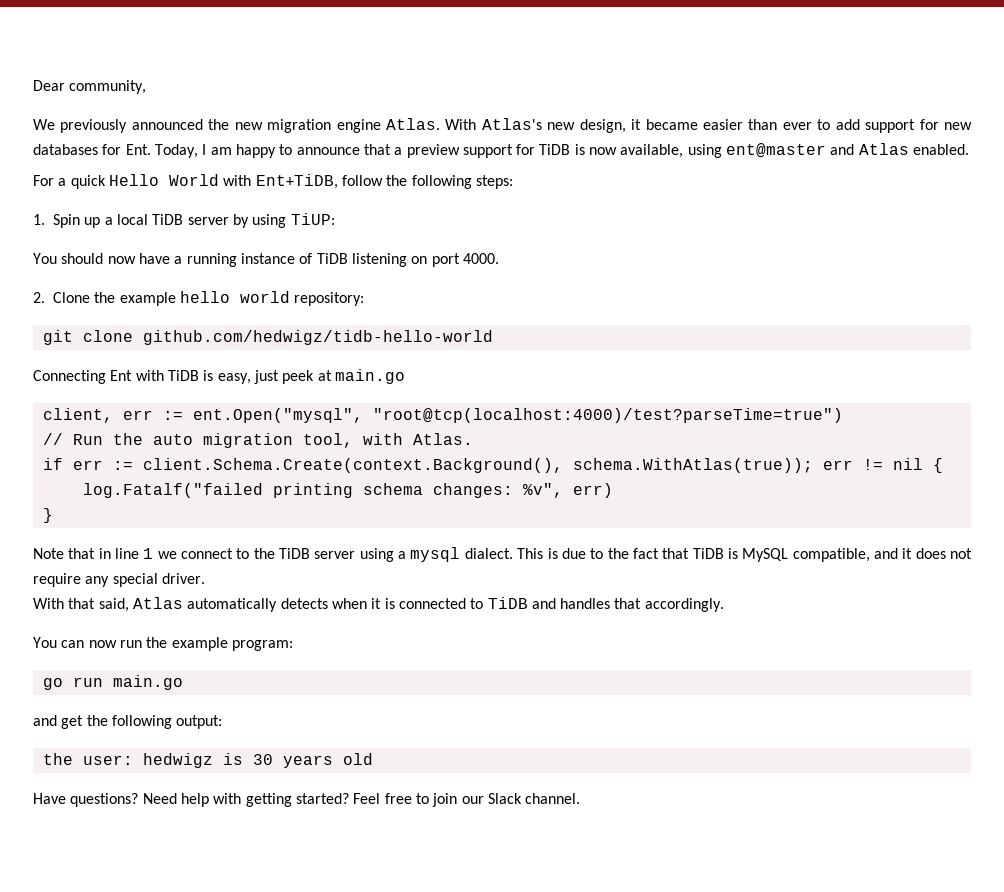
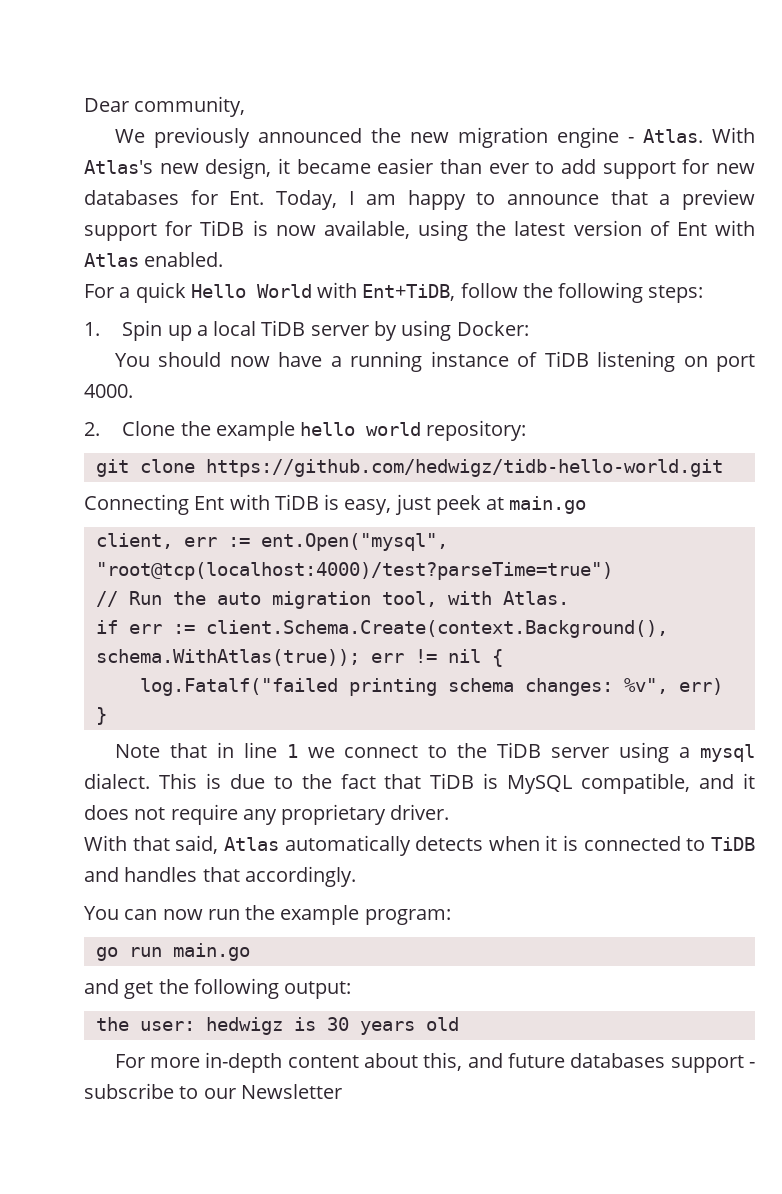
- We previously announced the new migration engine Atlas.
+ We previously announced the new migration engine - Atlas.
- With Atlas's new design, it became easier than ever to add support for new databases for Ent. Today, I am happy to announce that a preview support for TiDB is now available, using ent@master and Atlas enabled.
+ With Atlas's new design, it became easier than ever to add support for new databases for Ent. Today, I am happy to announce that a preview support for TiDB is now available, using the latest version of Ent with Atlas enabled.
- 1. Spin up a local TiDB server by using TiUP:
+ 1. Spin up a local TiDB server by using Docker:
- git clone github.com/hedwigz/tidb-hello-world
+ git clone https://github.com/hedwigz/tidb-hello-world.git
- This is due to the fact that TiDB is MySQL compatible, and it does not require any special driver.
+ This is due to the fact that TiDB is MySQL compatible, and it does not require any proprietary driver.
- Have questions? Need help with getting started? Feel free to join our Slack channel.
+ For more in-depth content about this, and future databases support - subscribe to our Newsletter

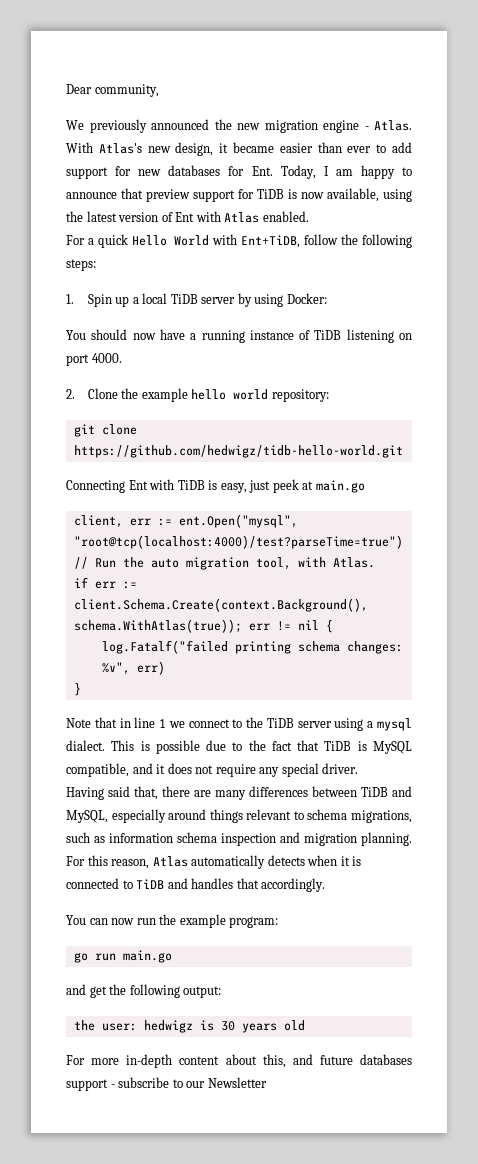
- With Atlas's new design, it became easier than ever to add support for new databases for Ent. Today, I am happy to announce that a preview support for TiDB is now available, using the latest version of Ent with Atlas enabled.
+ With Atlas's new design, it became easier than ever to add support for new databases for Ent. Today, I am happy to announce that preview support for TiDB is now available, using the latest version of Ent with Atlas enabled.
- This is due to the fact that TiDB is MySQL compatible, and it does not require any proprietary driver.
+ This is possible due to the fact that TiDB is MySQL compatible, and it does not require any special driver.
- With that said, Atlas automatically detects when it is connected to TiDB and handles that accordingly.
+ Having said that, there are many differences between TiDB and MySQL, especially around things relevant to schema migrations, such as information schema inspection and migration planning. For this reason, Atlas automatically detects when it is connected to TiDB and handles that accordingly.

